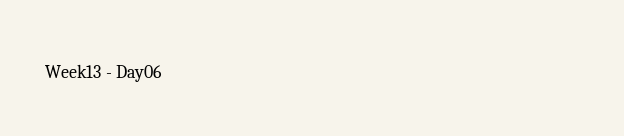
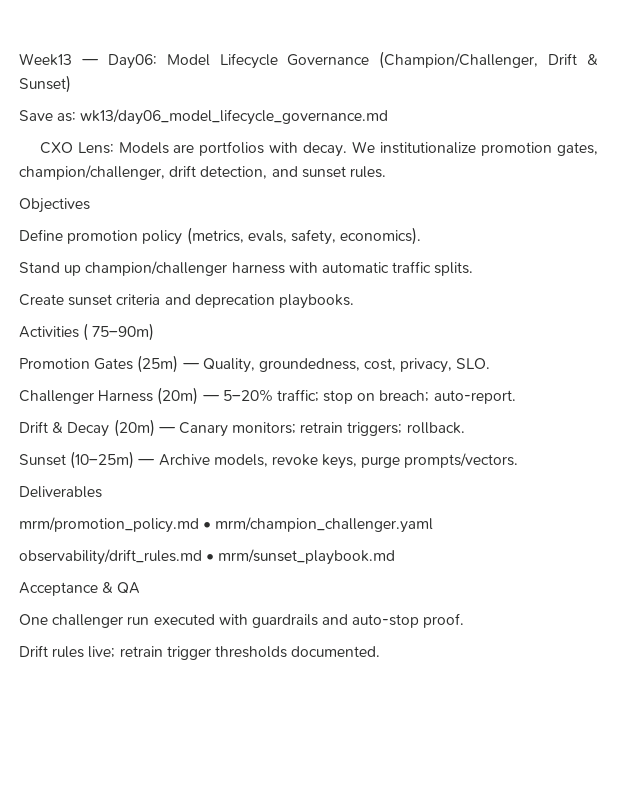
- Week13 - Day06
+ Week13 — Day06: Model Lifecycle Governance (Champion/Challenger, Drift & Sunset)
+ Save as: wk13/day06_model_lifecycle_governance.md
+ CXO Lens: Models are portfolios with decay. We institutionalize promotion gates, champion/challenger, drift detection, and sunset rules.
+ Objectives
+ Define promotion policy (metrics, evals, safety, economics).
+ Stand up champion/challenger harness with automatic traffic splits.
+ Create sunset criteria and deprecation playbooks.
+ Activities ( 75–90m)
+ Promotion Gates (25m) — Quality, groundedness, cost, privacy, SLO.
+ Challenger Harness (20m) — 5–20% traffic; stop on breach; auto-report.
+ Drift & Decay (20m) — Canary monitors; retrain triggers; rollback.
+ Sunset (10–25m) — Archive models, revoke keys, purge prompts/vectors.
+ Deliverables
+ mrm/promotion_policy.md • mrm/champion_challenger.yaml
+ observability/drift_rules.md • mrm/sunset_playbook.md
+ Acceptance & QA
+ One challenger run executed with guardrails and auto-stop proof.
+ Drift rules live; retrain trigger thresholds documented.

